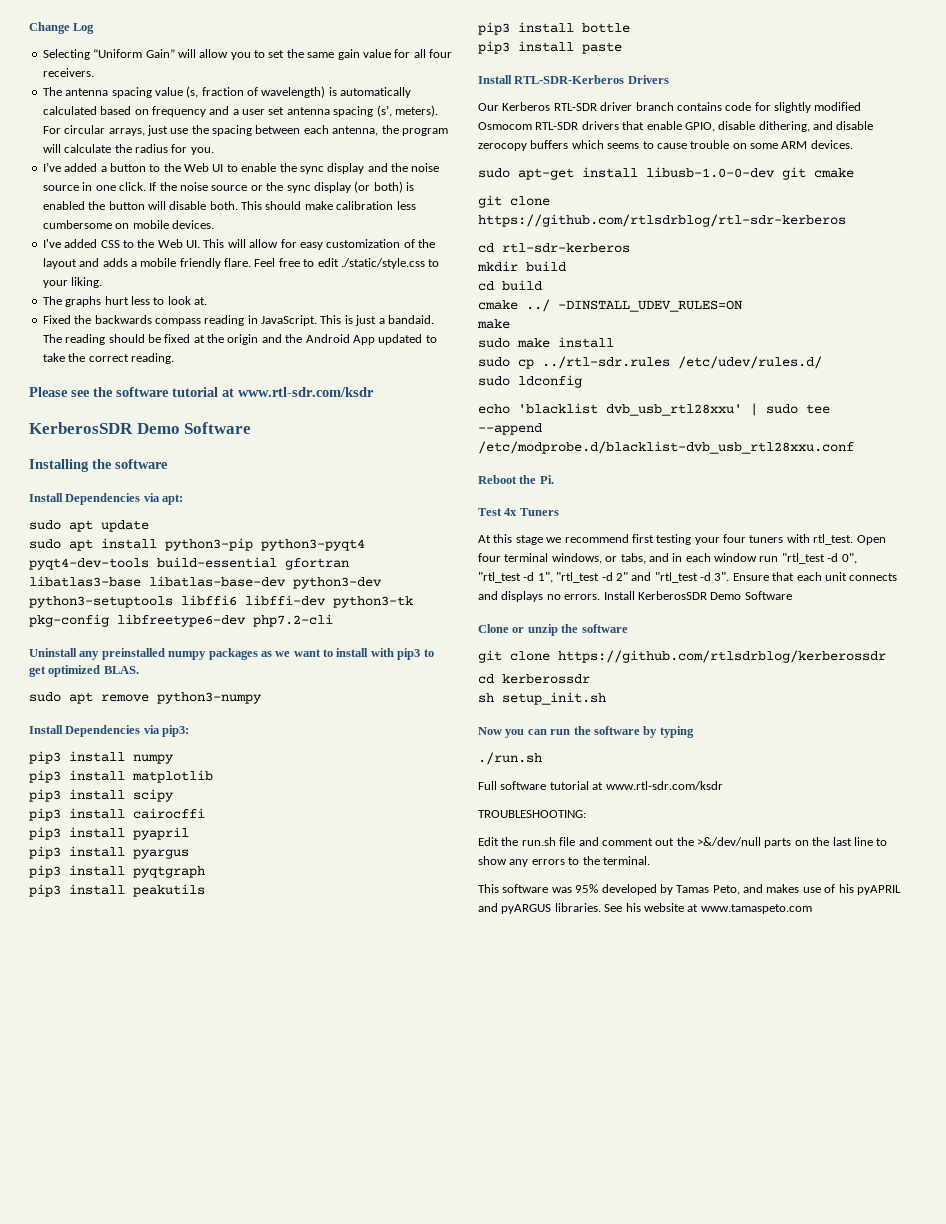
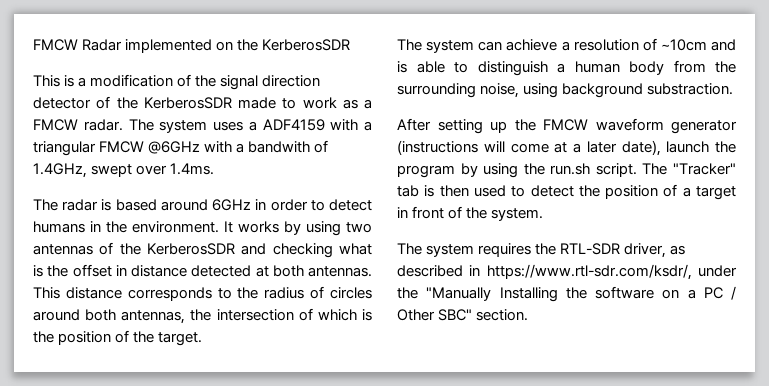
- Change Log
- Selecting “Uniform Gain” will allow you to set the same gain value for all four receivers.
- The antenna spacing value (s, fraction of wavelength) is automatically calculated based on frequency and a user set antenna spacing (s’, meters). For circular arrays, just use the spacing between each antenna, the program will calculate the radius for you.
- I’ve added a button to the Web UI to enable the sync display and the noise source in one click. If the noise source or the sync display (or both) is enabled the button will disable both. This should make calibration less cumbersome on mobile devices.
- I've added CSS to the Web UI. This will allow for easy customization of the layout and adds a mobile friendly flare. Feel free to edit ./static/style.css to your liking.
- The graphs hurt less to look at.
- Fixed the backwards compass reading in JavaScript. This is just a bandaid. The reading should be fixed at the origin and the Android App updated to take the correct reading.
- Please see the software tutorial at www.rtl-sdr.com/ksdr
- KerberosSDR Demo Software
- Installing the software
- Install Dependencies via apt:
- sudo apt update
- sudo apt install python3-pip python3-pyqt4 pyqt4-dev-tools build-essential gfortran libatlas3-base libatlas-base-dev python3-dev python3-setuptools libffi6 libffi-dev python3-tk pkg-config libfreetype6-dev php7.2-cli
- Uninstall any preinstalled numpy packages as we want to install with pip3 to get optimized BLAS.
- sudo apt remove python3-numpy
- Install Dependencies via pip3:
- pip3 install numpy
- pip3 install matplotlib
- pip3 install scipy
- pip3 install cairocffi
- pip3 install pyapril
- pip3 install pyargus
- pip3 install pyqtgraph
- pip3 install peakutils
- pip3 install bottle
- pip3 install paste
- Install RTL-SDR-Kerberos Drivers
- Our Kerberos RTL-SDR driver branch contains code for slightly modified Osmocom RTL-SDR drivers that enable GPIO, disable dithering, and disable zerocopy buffers which seems to cause trouble on some ARM devices.
- sudo apt-get install libusb-1.0-0-dev git cmake
- git clone https://github.com/rtlsdrblog/rtl-sdr-kerberos
- cd rtl-sdr-kerberos
- mkdir build
- cd build
- cmake ../ -DINSTALL_UDEV_RULES=ON
- make
- sudo make install
- sudo cp ../rtl-sdr.rules /etc/udev/rules.d/
- sudo ldconfig
- echo 'blacklist dvb_usb_rtl28xxu' | sudo tee --append /etc/modprobe.d/blacklist-dvb_usb_rtl28xxu.conf
- Reboot the Pi.
- Test 4x Tuners
- At this stage we recommend first testing your four tuners with rtl_test. Open four terminal windows, or tabs, and in each window run "rtl_test -d 0", "rtl_test -d 1", "rtl_test -d 2" and "rtl_test -d 3". Ensure that each unit connects and displays no errors. Install KerberosSDR Demo Software
- Clone or unzip the software
- git clone https://github.com/rtlsdrblog/kerberossdr
- cd kerberossdr
- sh setup_init.sh
- Now you can run the software by typing
- ./run.sh
- Full software tutorial at www.rtl-sdr.com/ksdr
- TROUBLESHOOTING:
- Edit the run.sh file and comment out the >&/dev/null parts on the last line to show any errors to the terminal.
- This software was 95% developed by Tamas Peto, and makes use of his pyAPRIL and pyARGUS libraries. See his website at www.tamaspeto.com
+ FMCW Radar implemented on the KerberosSDR
+ This is a modification of the signal direction detector of the KerberosSDR made to work as a FMCW radar. The system uses a ADF4159 with a triangular FMCW @6GHz with a bandwith of 1.4GHz, swept over 1.4ms.
+ The radar is based around 6GHz in order to detect humans in the environment. It works by using two antennas of the KerberosSDR and checking what is the offset in distance detected at both antennas. This distance corresponds to the radius of circles around both antennas, the intersection of which is the position of the target.
+ The system can achieve a resolution of ~10cm and is able to distinguish a human body from the surrounding noise, using background substraction.
+ After setting up the FMCW waveform generator (instructions will come at a later date), launch the program by using the run.sh script. The "Tracker" tab is then used to detect the position of a target in front of the system.
+ The system requires the RTL-SDR driver, as described in https://www.rtl-sdr.com/ksdr/, under the "Manually Installing the software on a PC / Other SBC" section.

